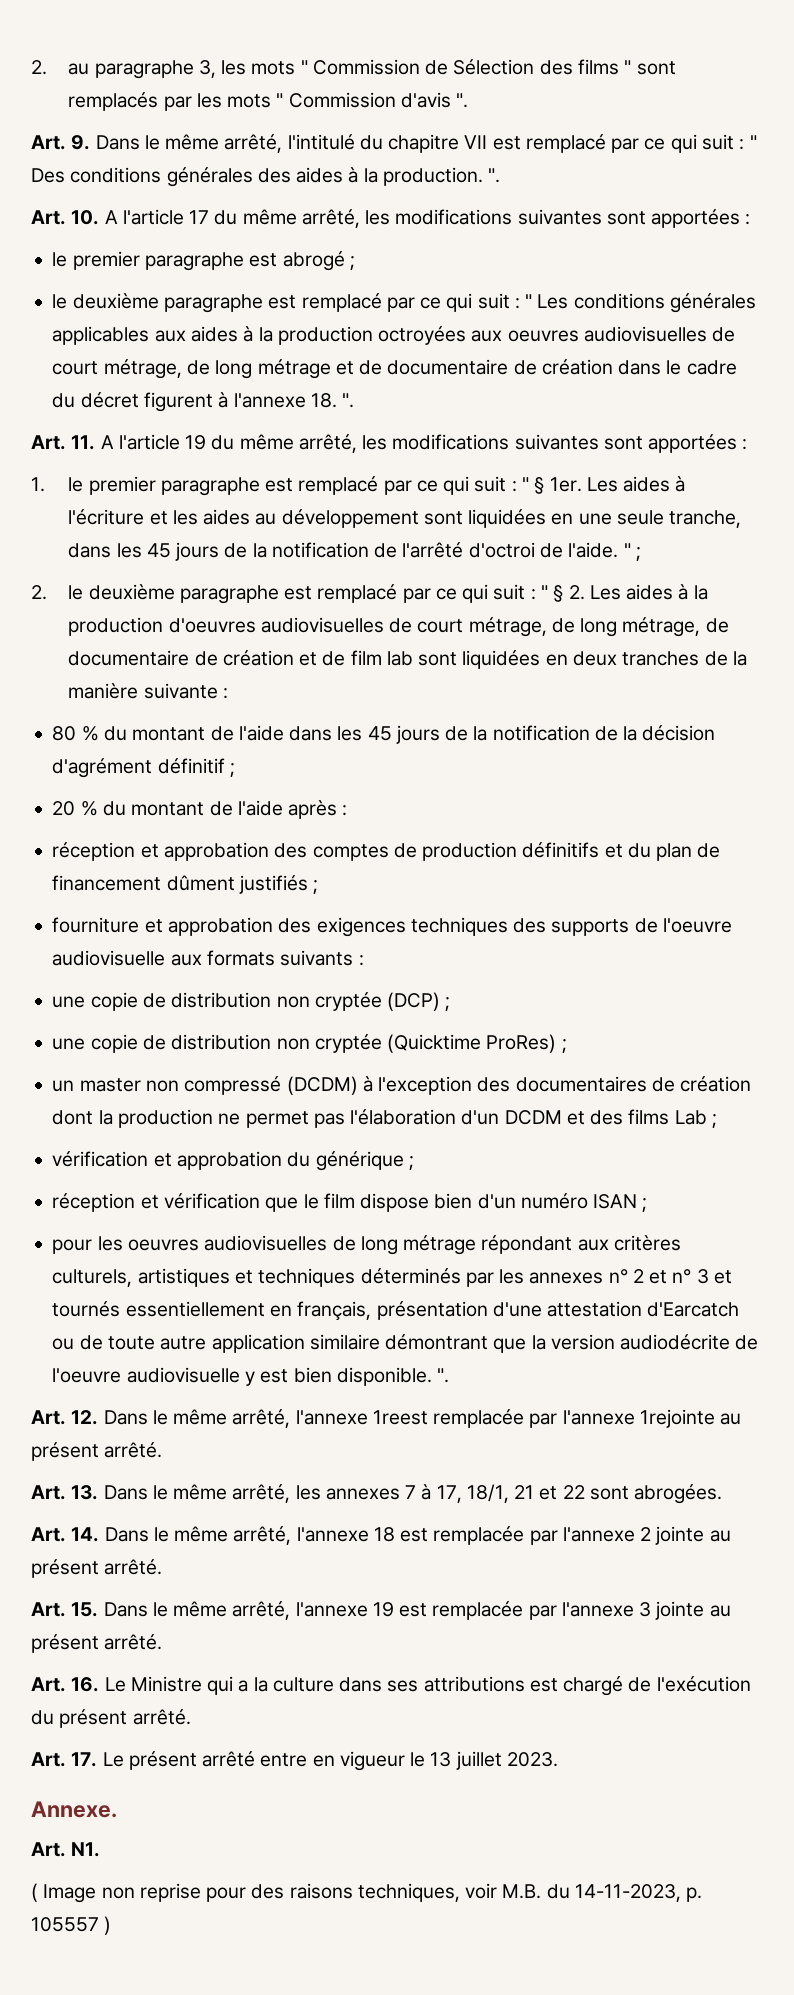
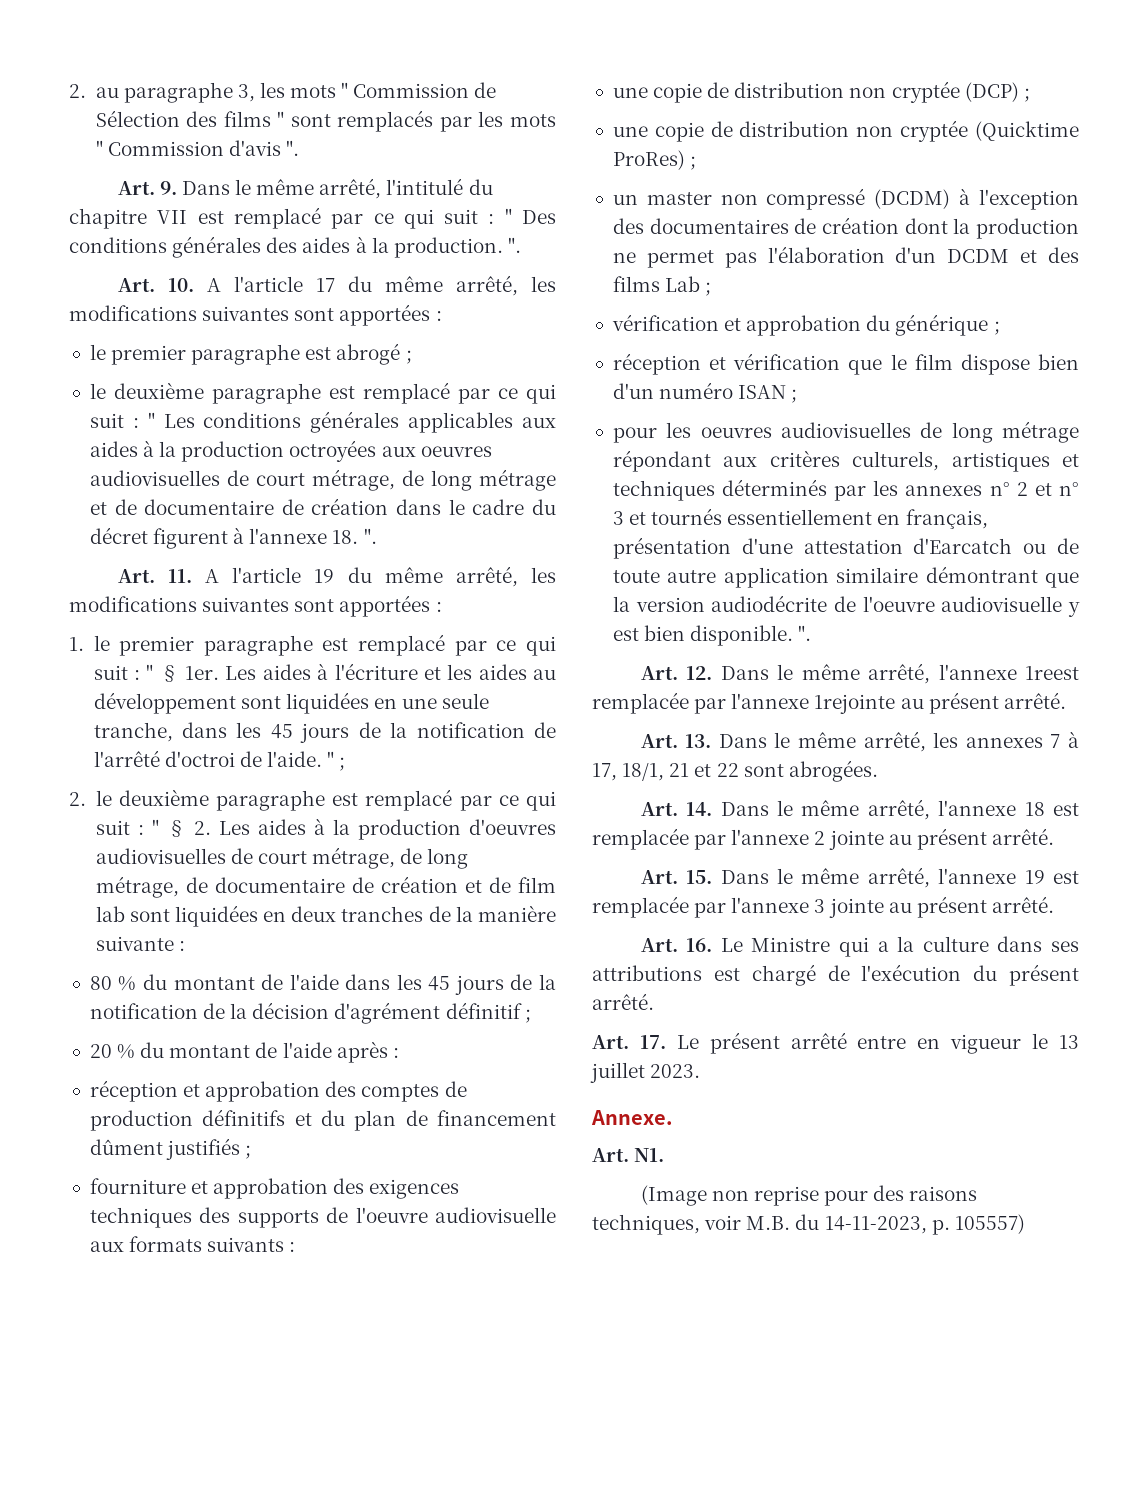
- ( Image non reprise pour des raisons techniques, voir M.B. du 14-11-2023, p. 105557 )
+ (Image non reprise pour des raisons techniques, voir M.B. du 14-11-2023, p. 105557)

